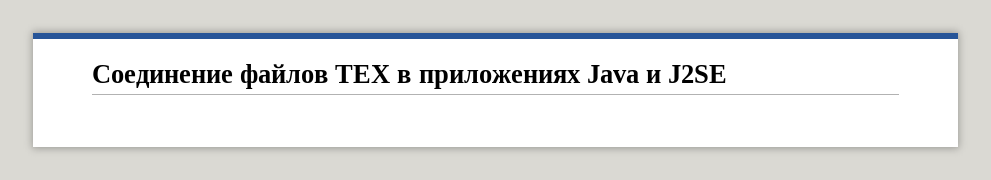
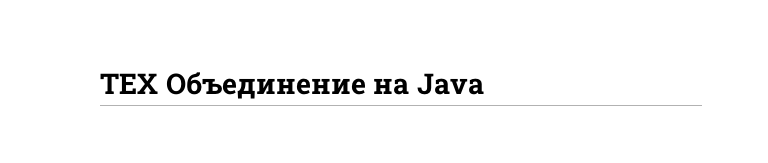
- Соединение файлов TEX в приложениях Java и J2SE
+ TEX Объединение на Java

